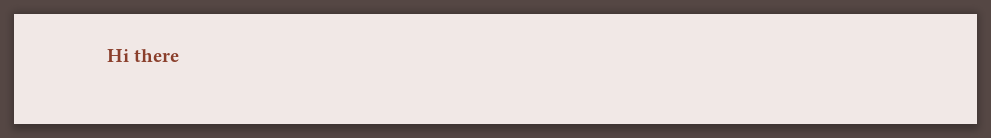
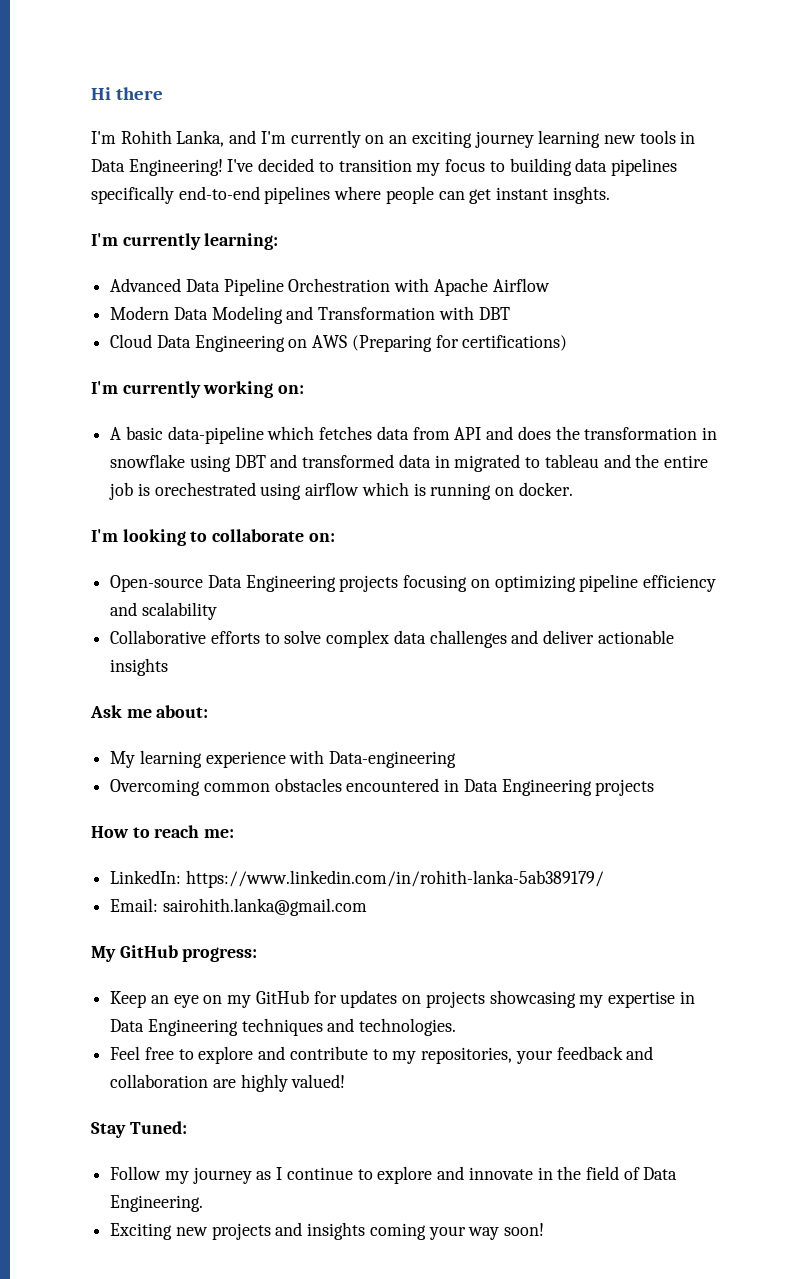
+ I'm Rohith Lanka, and I'm currently on an exciting journey learning new tools in Data Engineering! I've decided to transition my focus to building data pipelines specifically end-to-end pipelines where people can get instant insghts.
+ I'm currently learning:
+ Advanced Data Pipeline Orchestration with Apache Airflow
+ Modern Data Modeling and Transformation with DBT
+ Cloud Data Engineering on AWS (Preparing for certifications)
+ I'm currently working on:
+ A basic data-pipeline which fetches data from API and does the transformation in snowflake using DBT and transformed data in migrated to tableau and the entire job is orechestrated using airflow which is running on docker.
+ I'm looking to collaborate on:
+ Open-source Data Engineering projects focusing on optimizing pipeline efficiency and scalability
+ Collaborative efforts to solve complex data challenges and deliver actionable insights
+ Ask me about:
+ My learning experience with Data-engineering
+ Overcoming common obstacles encountered in Data Engineering projects
+ How to reach me:
+ LinkedIn: https://www.linkedin.com/in/rohith-lanka-5ab389179/
+ Email: sairohith.lanka@gmail.com
+ My GitHub progress:
+ Keep an eye on my GitHub for updates on projects showcasing my expertise in Data Engineering techniques and technologies.
+ Feel free to explore and contribute to my repositories, your feedback and collaboration are highly valued!
+ Stay Tuned:
+ Follow my journey as I continue to explore and innovate in the field of Data Engineering.
+ Exciting new projects and insights coming your way soon!

